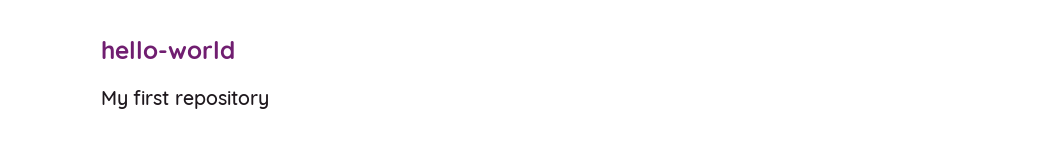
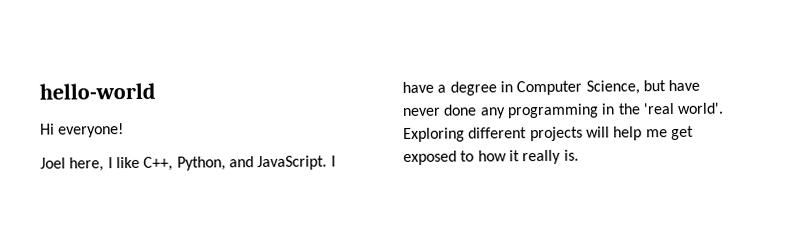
- My first repository
+ Hi everyone!
+ Joel here, I like C++, Python, and JavaScript. I have a degree in Computer Science, but have never done any programming in the 'real world'. Exploring different projects will help me get exposed to how it really is.

